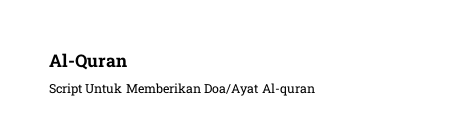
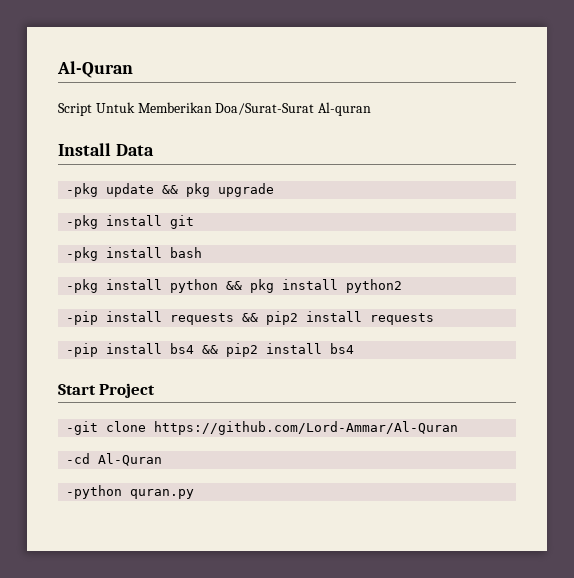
- Script Untuk Memberikan Doa/Ayat Al-quran
+ Script Untuk Memberikan Doa/Surat-Surat Al-quran
+ Install Data
+ -pkg update && pkg upgrade
+ -pkg install git
+ -pkg install bash
+ -pkg install python && pkg install python2
+ -pip install requests && pip2 install requests
+ -pip install bs4 && pip2 install bs4
+ Start Project
+ -git clone https://github.com/Lord-Ammar/Al-Quran
+ -cd Al-Quran
+ -python quran.py

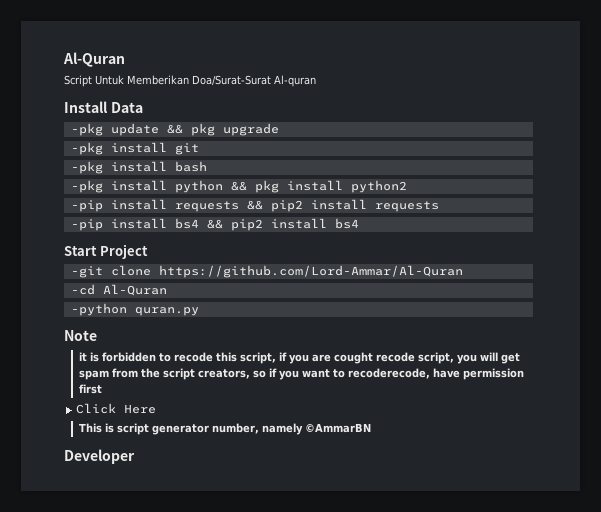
+ Note
+ it is forbidden to recode this script, if you are cought recode script, you will get spam from the script creators, so if you want to recoderecode, have permission first
+ Click Here
+ This is script generator number, namely ©AmmarBN
+ Developer

